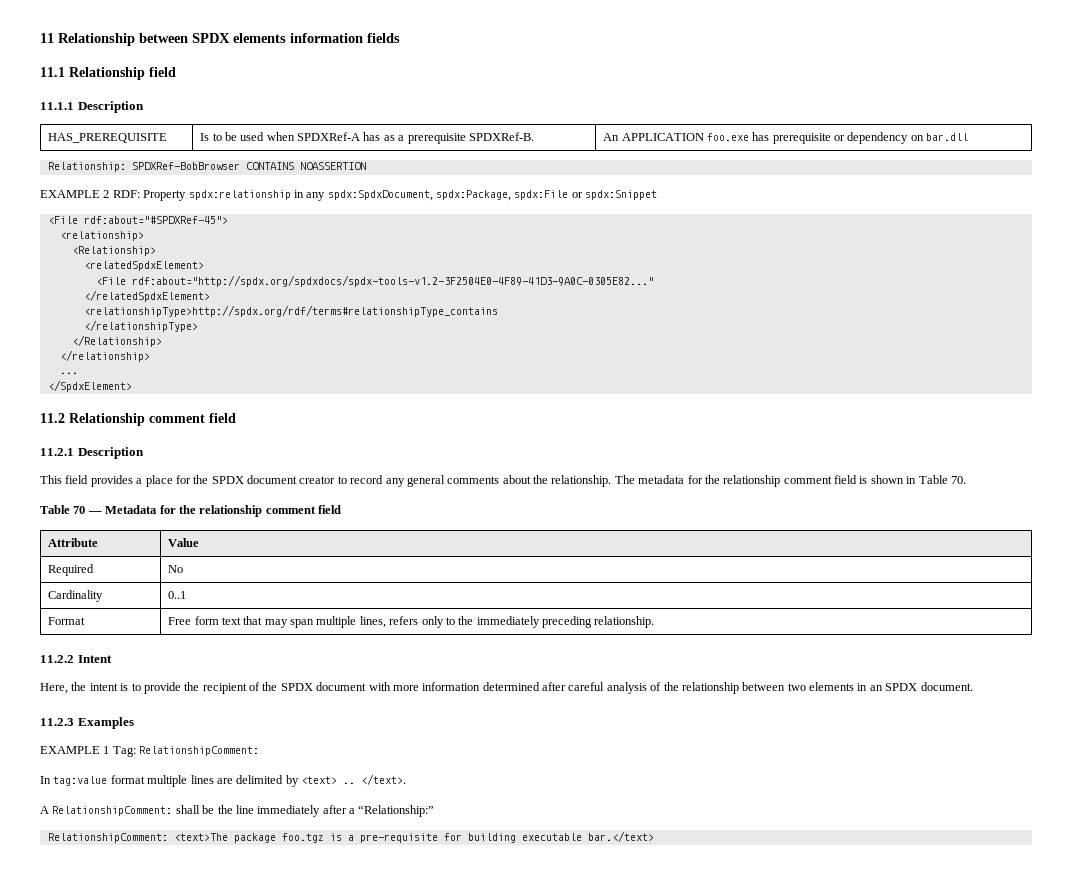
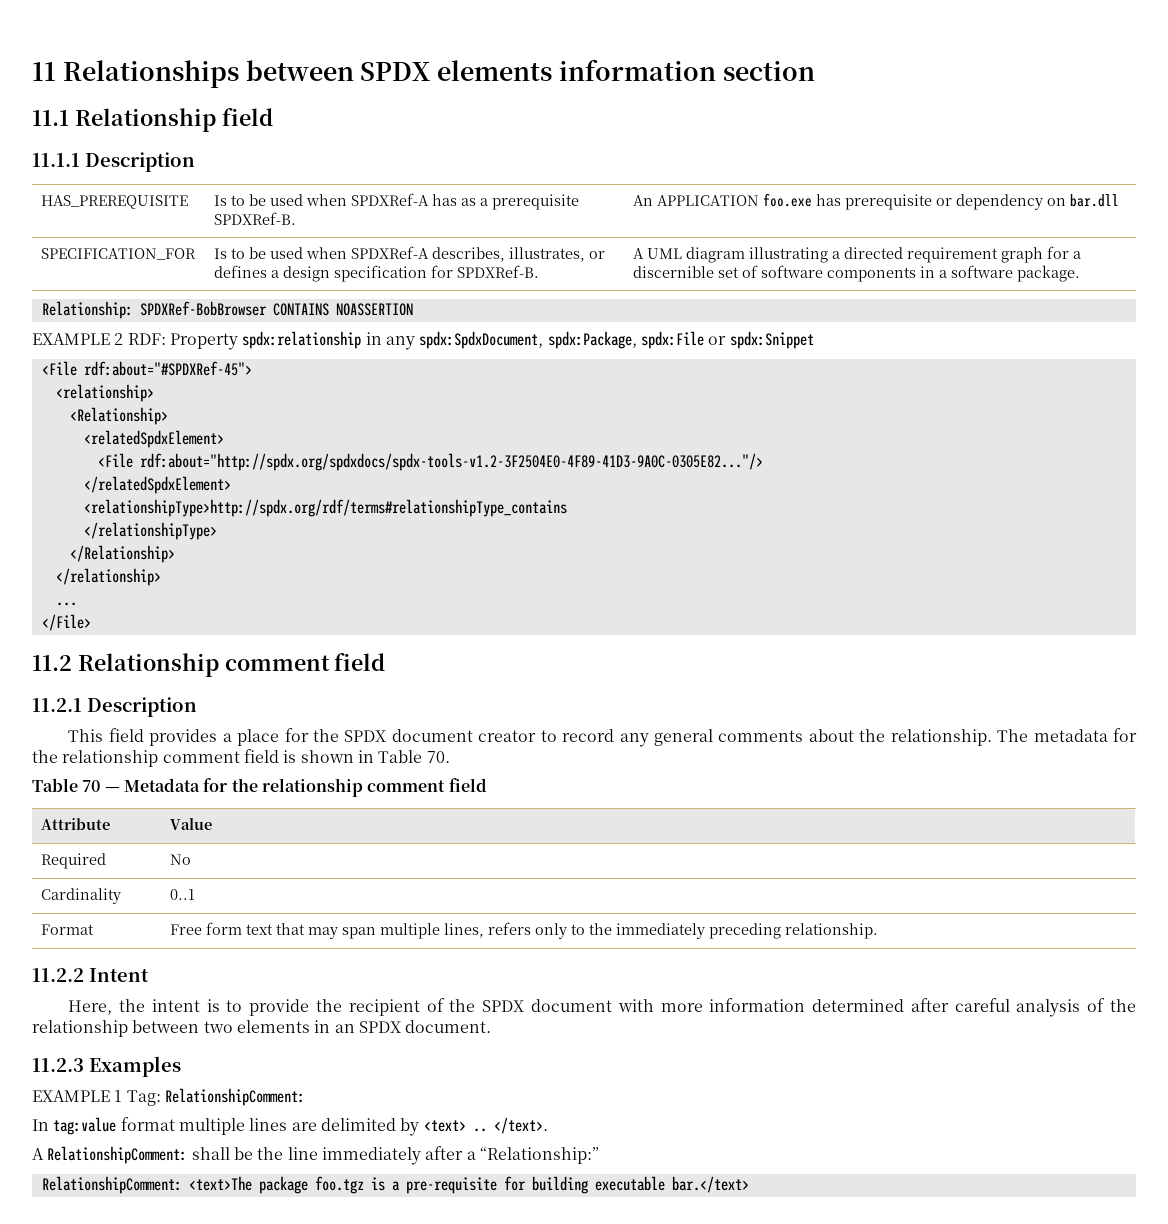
- 11 Relationship between SPDX elements information fields
+ 11 Relationships between SPDX elements information section
+ SPECIFICATION_FOR | Is to be used when SPDXRef-A describes, illustrates, or defines a design specification for SPDXRef-B. | A UML diagram illustrating a directed requirement graph for a discernible set of software components in a software package.
- <File rdf:about="http://spdx.org/spdxdocs/spdx-tools-v1.2-3F2504E0-4F89-41D3-9A0C-0305E82..."
+ <File rdf:about="http://spdx.org/spdxdocs/spdx-tools-v1.2-3F2504E0-4F89-41D3-9A0C-0305E82..."/>
- </SpdxElement>
+ </File>

